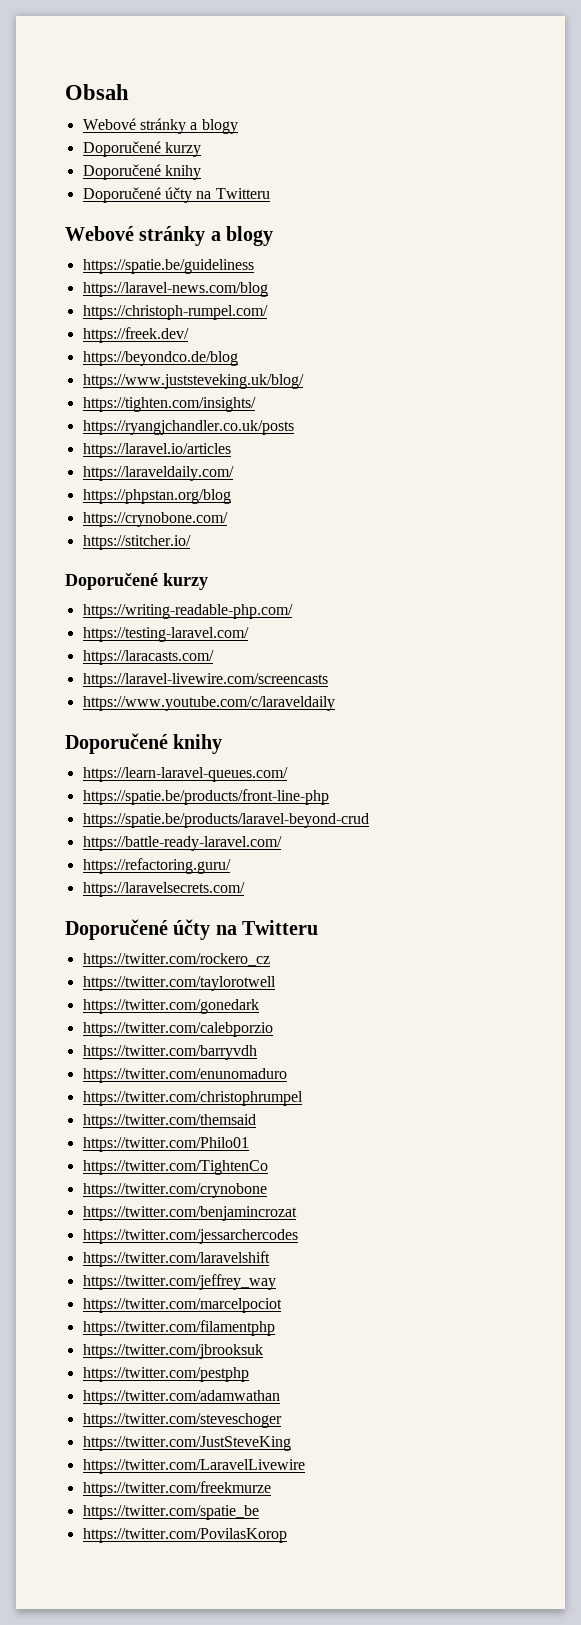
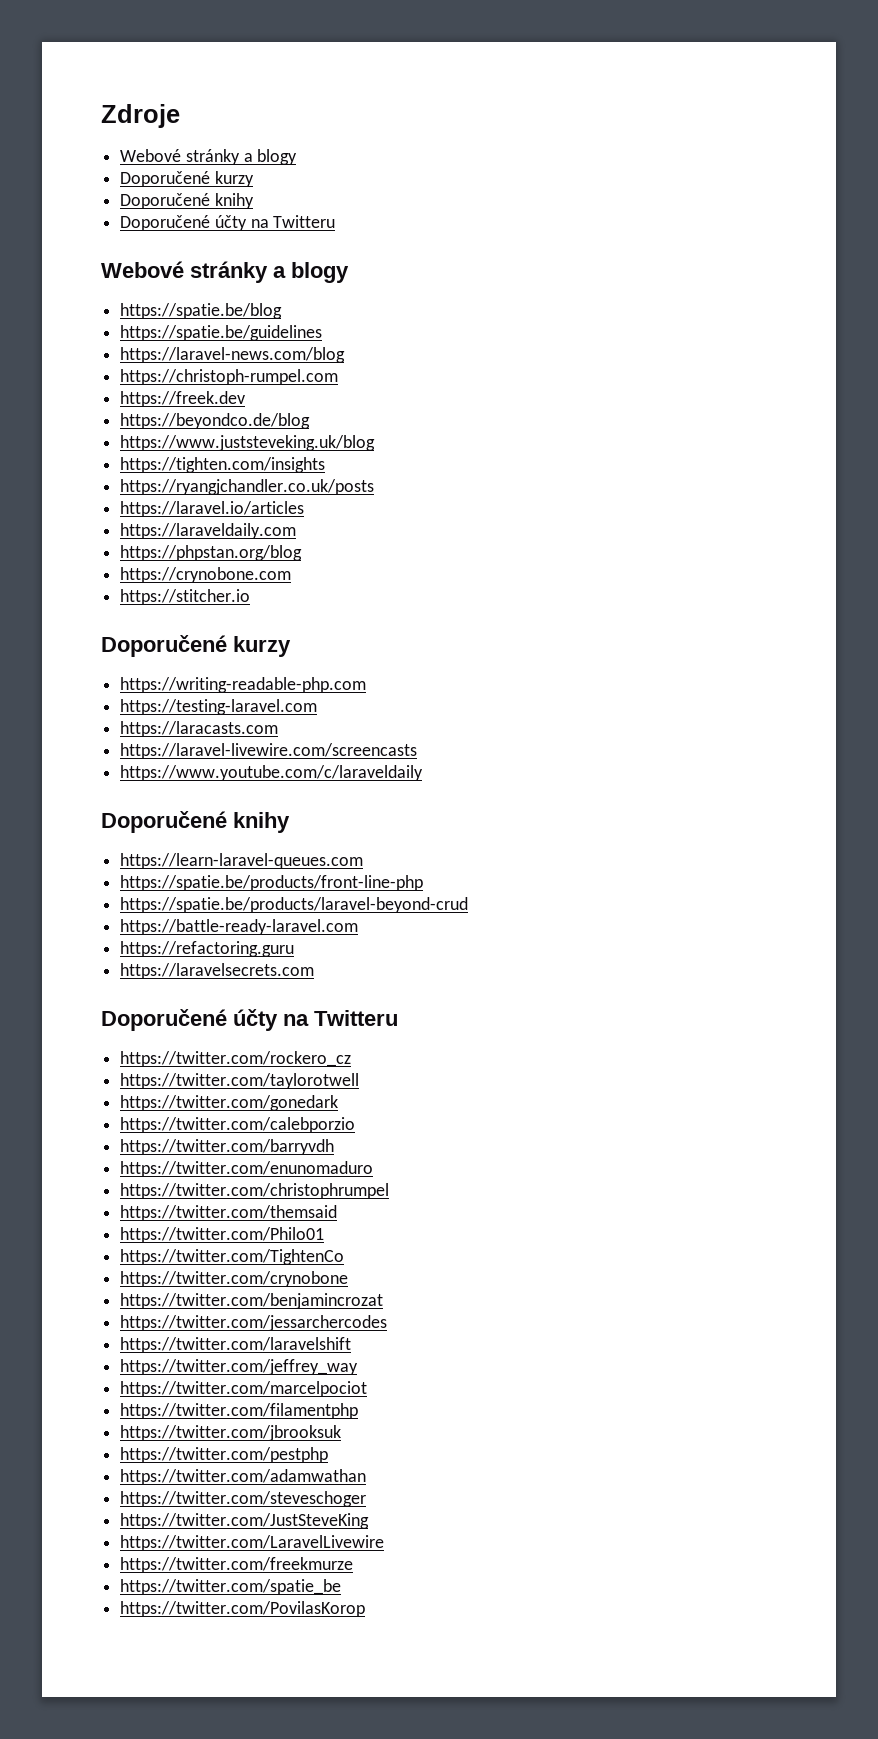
- Obsah
+ Zdroje
- https://spatie.be/guideliness
+ https://spatie.be/blog
+ https://spatie.be/guidelines
- https://christoph-rumpel.com/
- https://freek.dev/
+ https://christoph-rumpel.com
+ https://freek.dev
- https://www.juststeveking.uk/blog/
- https://tighten.com/insights/
+ https://www.juststeveking.uk/blog
+ https://tighten.com/insights
- https://laraveldaily.com/
+ https://laraveldaily.com
- https://crynobone.com/
- https://stitcher.io/
+ https://crynobone.com
+ https://stitcher.io
  Doporučené kurzy
- https://writing-readable-php.com/
- https://testing-laravel.com/
- https://laracasts.com/
+ https://writing-readable-php.com
+ https://testing-laravel.com
+ https://laracasts.com
- https://learn-laravel-queues.com/
+ https://learn-laravel-queues.com
- https://battle-ready-laravel.com/
- https://refactoring.guru/
- https://laravelsecrets.com/
+ https://battle-ready-laravel.com
+ https://refactoring.guru
+ https://laravelsecrets.com

